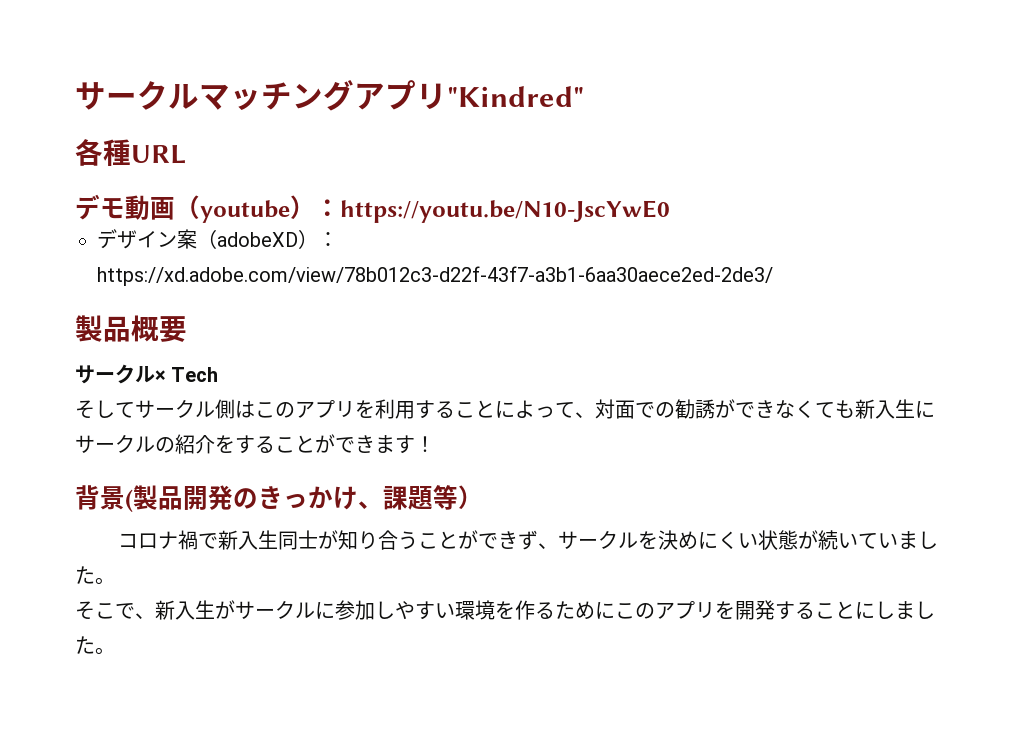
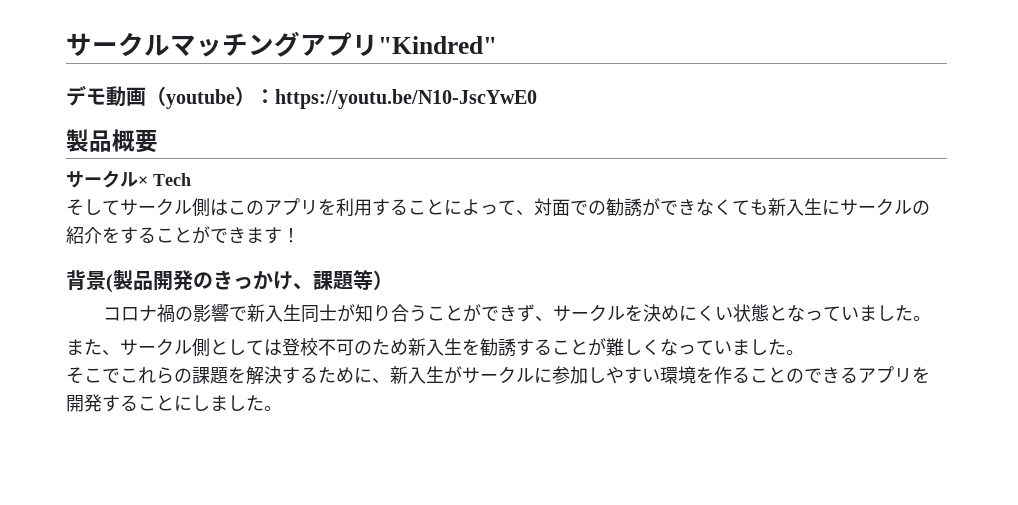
- 各種URL
- デザイン案（adobeXD）：https://xd.adobe.com/view/78b012c3-d22f-43f7-a3b1-6aa30aece2ed-2de3/
- コロナ禍で新入生同士が知り合うことができず、サークルを決めにくい状態が続いていました。
+ コロナ禍の影響で新入生同士が知り合うことができず、サークルを決めにくい状態となっていました。
+ また、サークル側としては登校不可のため新入生を勧誘することが難しくなっていました。
- そこで、新入生がサークルに参加しやすい環境を作るためにこのアプリを開発することにしました。
+ そこでこれらの課題を解決するために、新入生がサークルに参加しやすい環境を作ることのできるアプリを開発することにしました。

